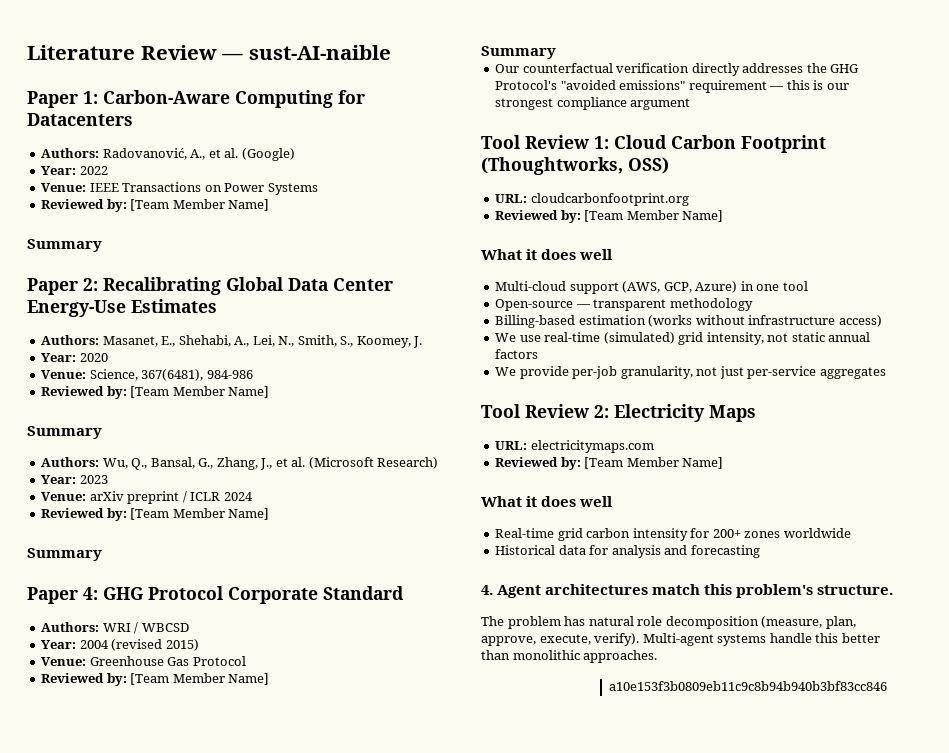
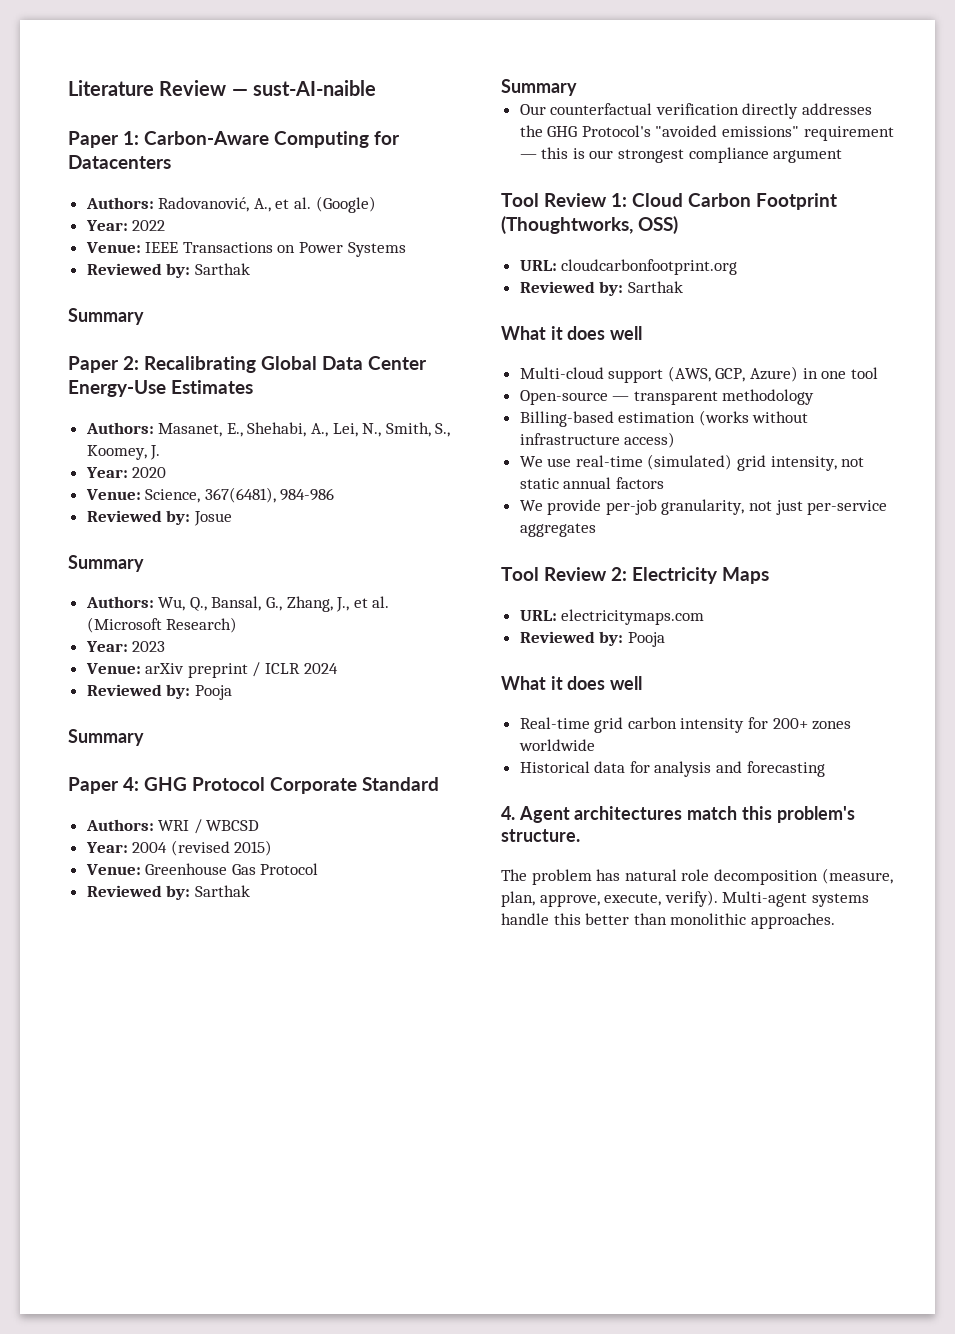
  Venue: IEEE Transactions on Power Systems
- Reviewed by: [Team Member Name]
+ Reviewed by: Sarthak
  Venue: Science, 367(6481), 984-986
- Reviewed by: [Team Member Name]
+ Reviewed by: Josue
  Venue: arXiv preprint / ICLR 2024
- Reviewed by: [Team Member Name]
+ Reviewed by: Pooja
  Venue: Greenhouse Gas Protocol
- Reviewed by: [Team Member Name]
+ Reviewed by: Sarthak
  URL: cloudcarbonfootprint.org
- Reviewed by: [Team Member Name]
+ Reviewed by: Sarthak
  URL: electricitymaps.com
- Reviewed by: [Team Member Name]
+ Reviewed by: Pooja
- a10e153f3b0809eb11c9c8b94b940b3bf83cc846

